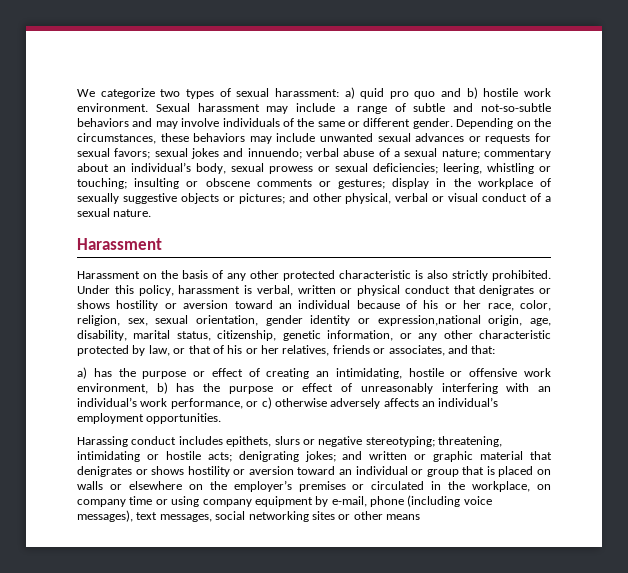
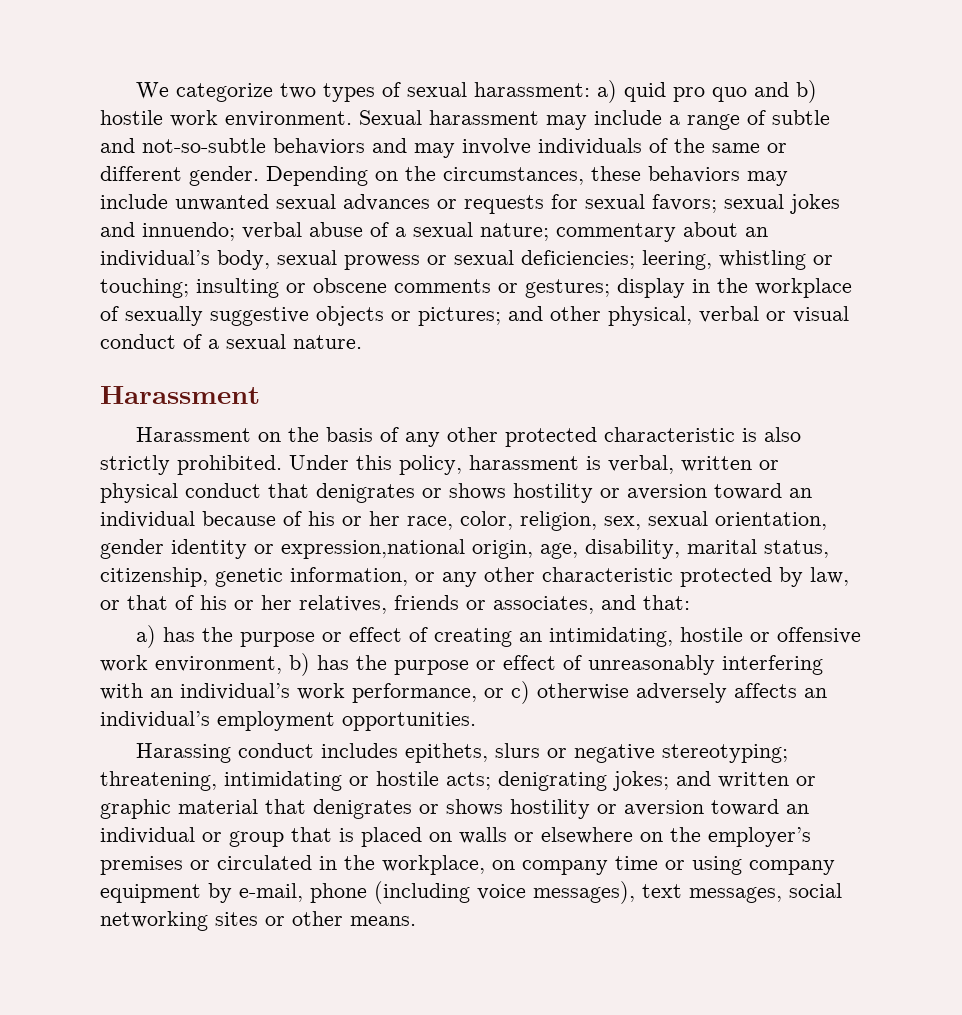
- and written or graphic material that denigrates or shows hostility or aversion toward an individual or group that is placed on walls or elsewhere on the employer’s premises or circulated in the workplace, on company time or using company equipment by e-mail, phone (including voice messages), text messages, social networking sites or other means
+ and written or graphic material that denigrates or shows hostility or aversion toward an individual or group that is placed on walls or elsewhere on the employer’s premises or circulated in the workplace, on company time or using company equipment by e-mail, phone (including voice messages), text messages, social networking sites or other means.

